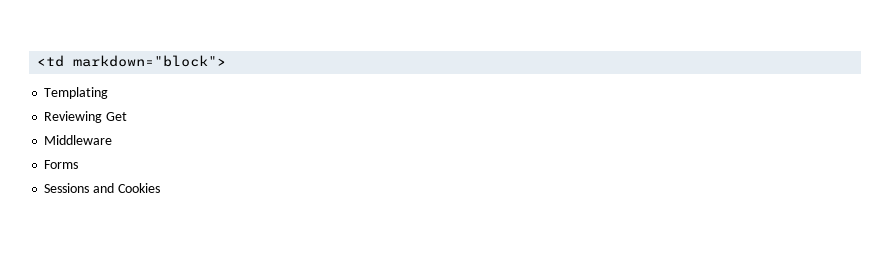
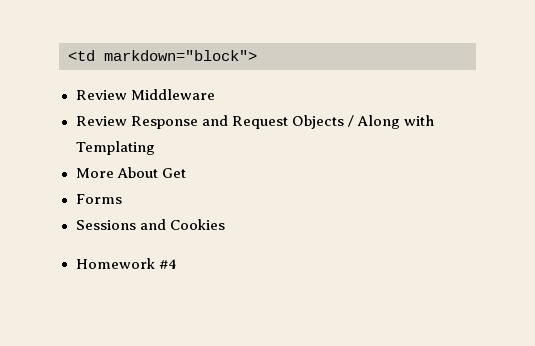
- Templating
+ Review Middleware
+ Review Response and Request Objects / Along with Templating
- Reviewing Get
+ More About Get
- Middleware
+ Homework #4

